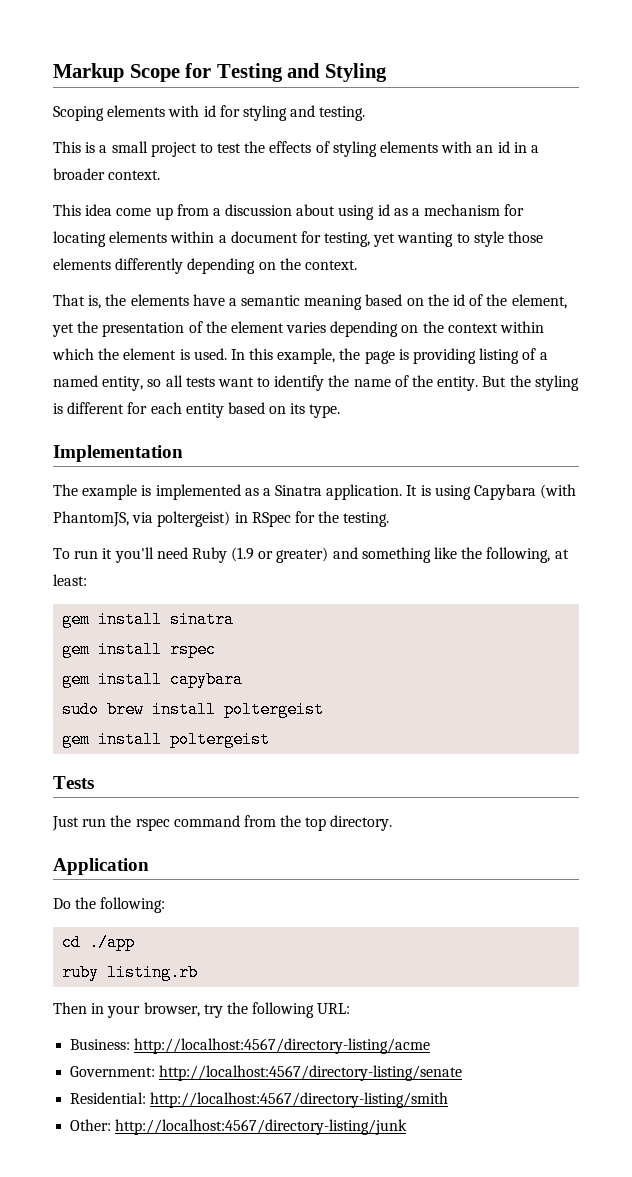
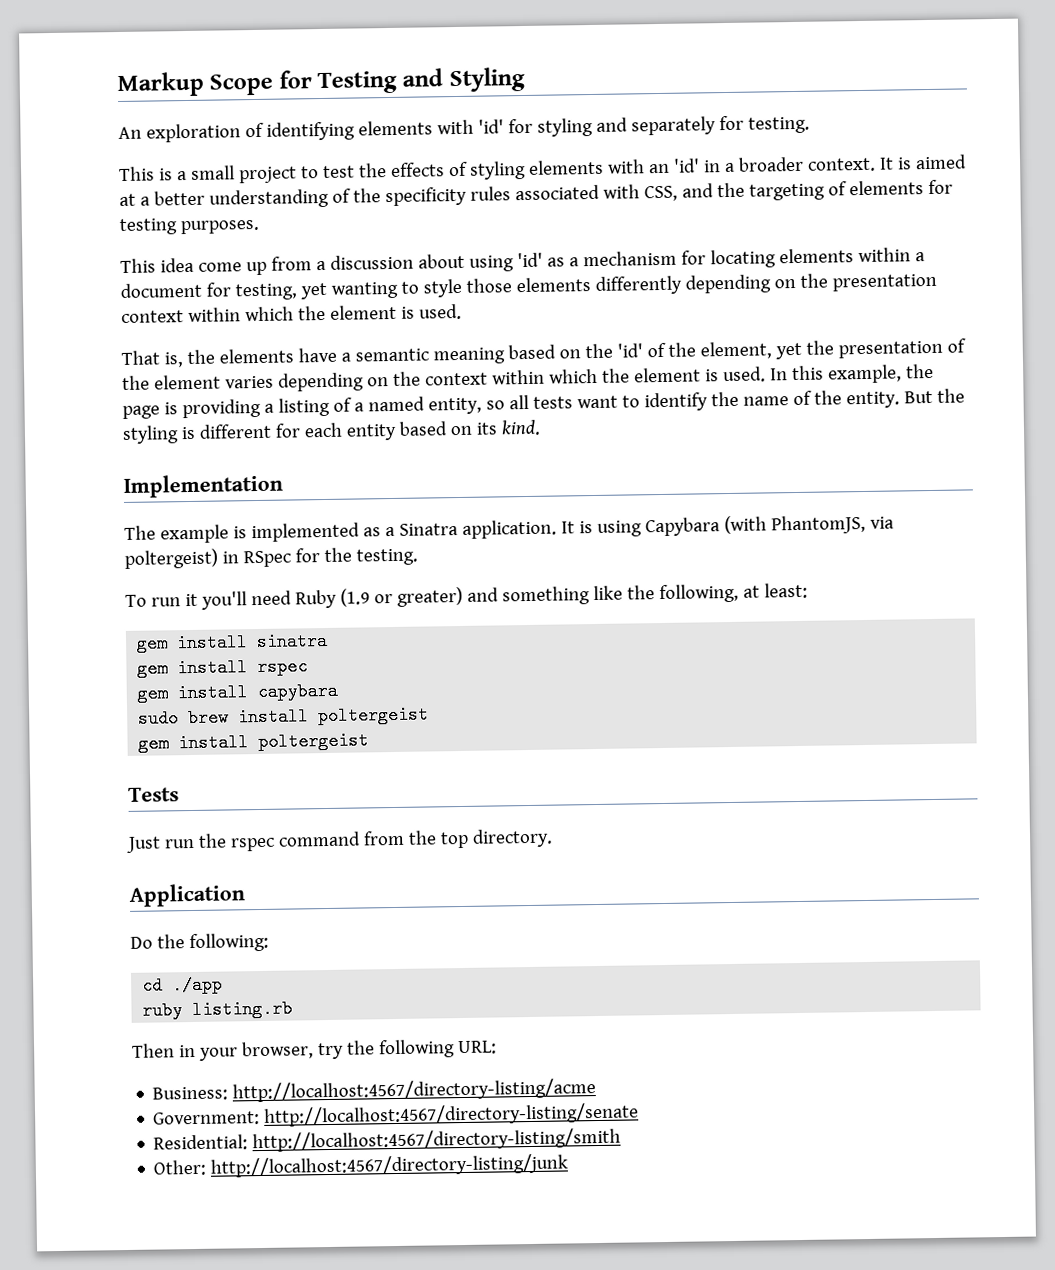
- Scoping elements with id for styling and testing.
+ An exploration of identifying elements with 'id' for styling and separately for testing.
- This is a small project to test the effects of styling elements with an id in a broader context.
+ This is a small project to test the effects of styling elements with an 'id' in a broader context. It is aimed at a better understanding of the specificity rules associated with CSS, and the targeting of elements for testing purposes.
- This idea come up from a discussion about using id as a mechanism for locating elements within a document for testing, yet wanting to style those elements differently depending on the context.
+ This idea come up from a discussion about using 'id' as a mechanism for locating elements within a document for testing, yet wanting to style those elements differently depending on the presentation context within which the element is used.
- That is, the elements have a semantic meaning based on the id of the element, yet the presentation of the element varies depending on the context within which the element is used.
+ That is, the elements have a semantic meaning based on the 'id' of the element, yet the presentation of the element varies depending on the context within which the element is used.
- In this example, the page is providing listing of a named entity, so all tests want to identify the name of the entity.
+ In this example, the page is providing a listing of a named entity, so all tests want to identify the name of the entity.
- But the styling is different for each entity based on its type.
+ But the styling is different for each entity based on its kind.

